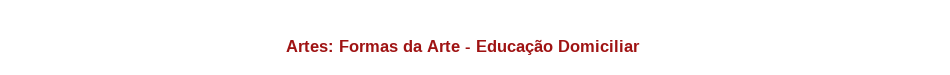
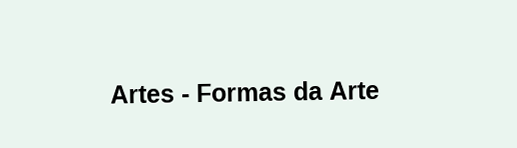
- Artes: Formas da Arte - Educação Domiciliar
+ Artes - Formas da Arte

